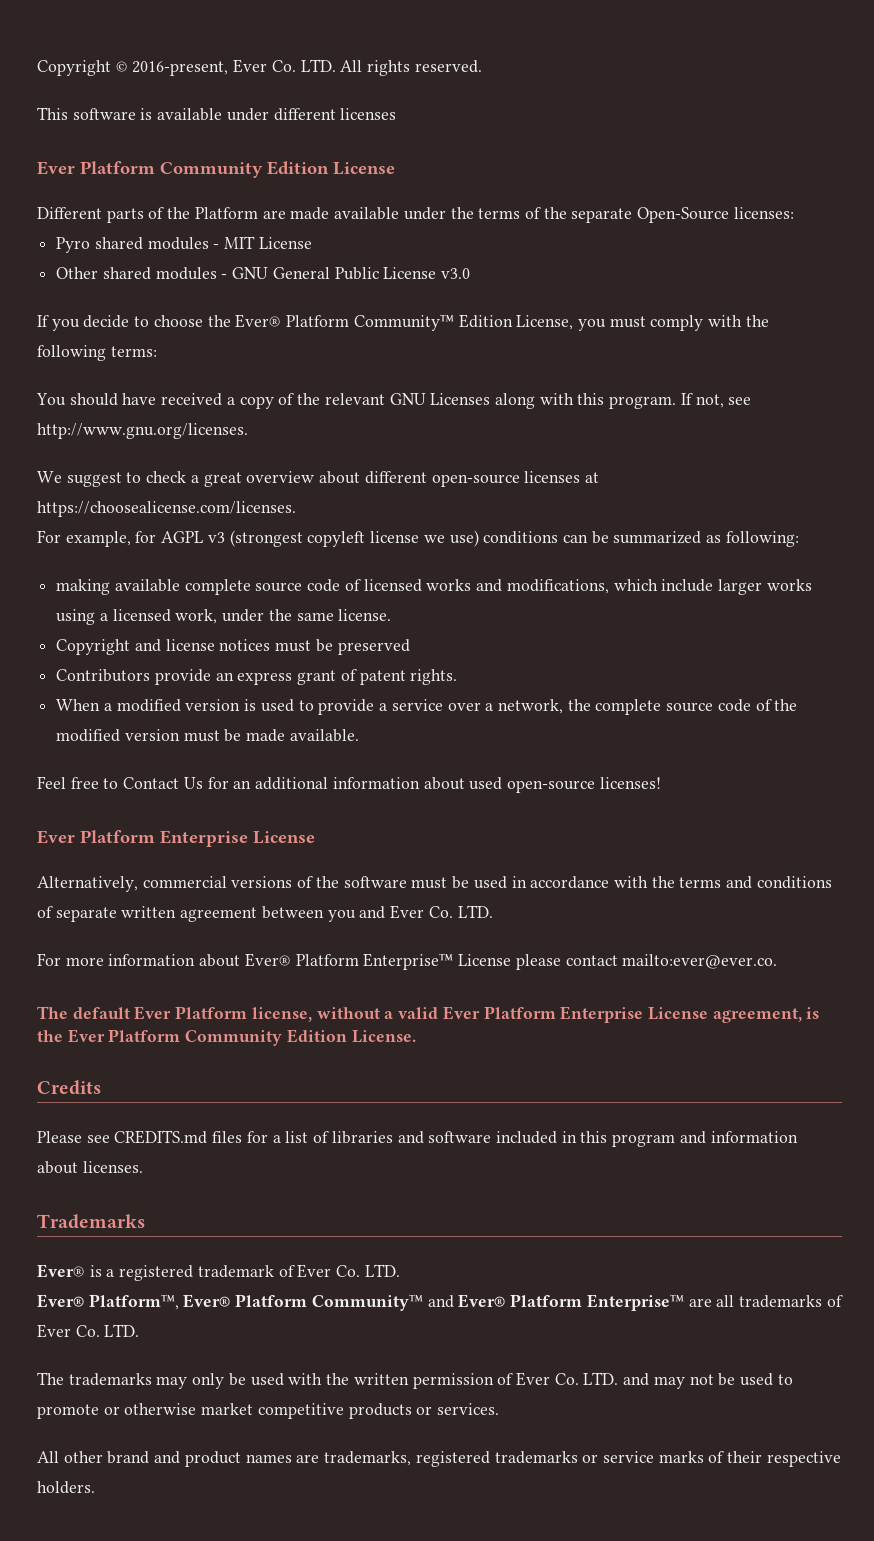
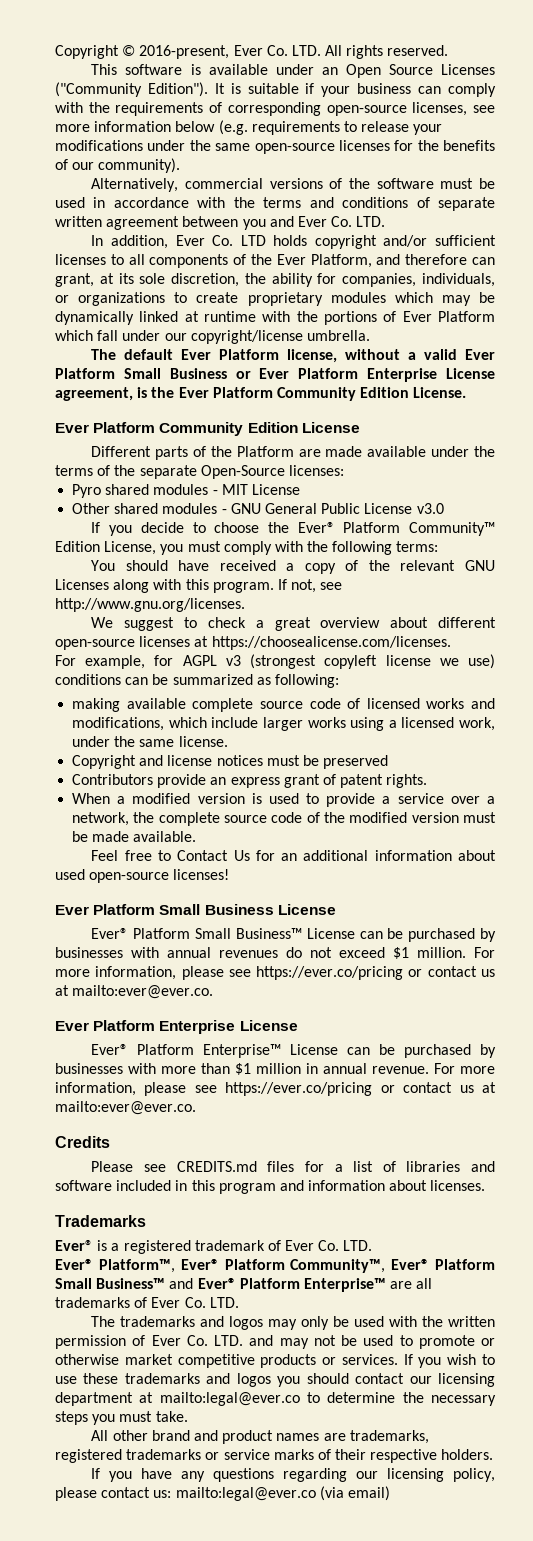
- This software is available under different licenses
+ This software is available under an Open Source Licenses ("Community Edition"). It is suitable if your business can comply with the requirements of corresponding open-source licenses, see more information below (e.g. requirements to release your modifications under the same open-source licenses for the benefits of our community).
+ Alternatively, commercial versions of the software must be used in accordance with the terms and conditions of separate written agreement between you and Ever Co. LTD.
+ In addition, Ever Co. LTD holds copyright and/or sufficient licenses to all components of the Ever Platform, and therefore can grant, at its sole discretion, the ability for companies, individuals, or organizations to create proprietary modules which may be dynamically linked at runtime with the portions of Ever Platform which fall under our copyright/license umbrella.
+ The default Ever Platform license, without a valid Ever Platform Small Business or Ever Platform Enterprise License agreement, is the Ever Platform Community Edition License.
  Feel free to Contact Us for an additional information about used open-source licenses!
+ Ever Platform Small Business License
+ Ever® Platform Small Business™ License can be purchased by businesses with annual revenues do not exceed $1 million. For more information, please see https://ever.co/pricing or contact us at mailto:ever@ever.co.
  Ever Platform Enterprise License
- Alternatively, commercial versions of the software must be used in accordance with the terms and conditions of separate written agreement between you and Ever Co. LTD.
- For more information about Ever® Platform Enterprise™ License please contact mailto:ever@ever.co.
- The default Ever Platform license, without a valid Ever Platform Enterprise License agreement, is the Ever Platform Community Edition License.
+ Ever® Platform Enterprise™ License can be purchased by businesses with more than $1 million in annual revenue. For more information, please see https://ever.co/pricing or contact us at mailto:ever@ever.co.
- Ever® Platform™, Ever® Platform Community™ and Ever® Platform Enterprise™ are all trademarks of Ever Co. LTD.
+ Ever® Platform™, Ever® Platform Community™, Ever® Platform Small Business™ and Ever® Platform Enterprise™ are all trademarks of Ever Co. LTD.
- The trademarks may only be used with the written permission of Ever Co. LTD. and may not be used to promote or otherwise market competitive products or services.
+ The trademarks and logos may only be used with the written permission of Ever Co. LTD. and may not be used to promote or otherwise market competitive products or services. If you wish to use these trademarks and logos you should contact our licensing department at mailto:legal@ever.co to determine the necessary steps you must take.
+ If you have any questions regarding our licensing policy, please contact us: mailto:legal@ever.co (via email)

